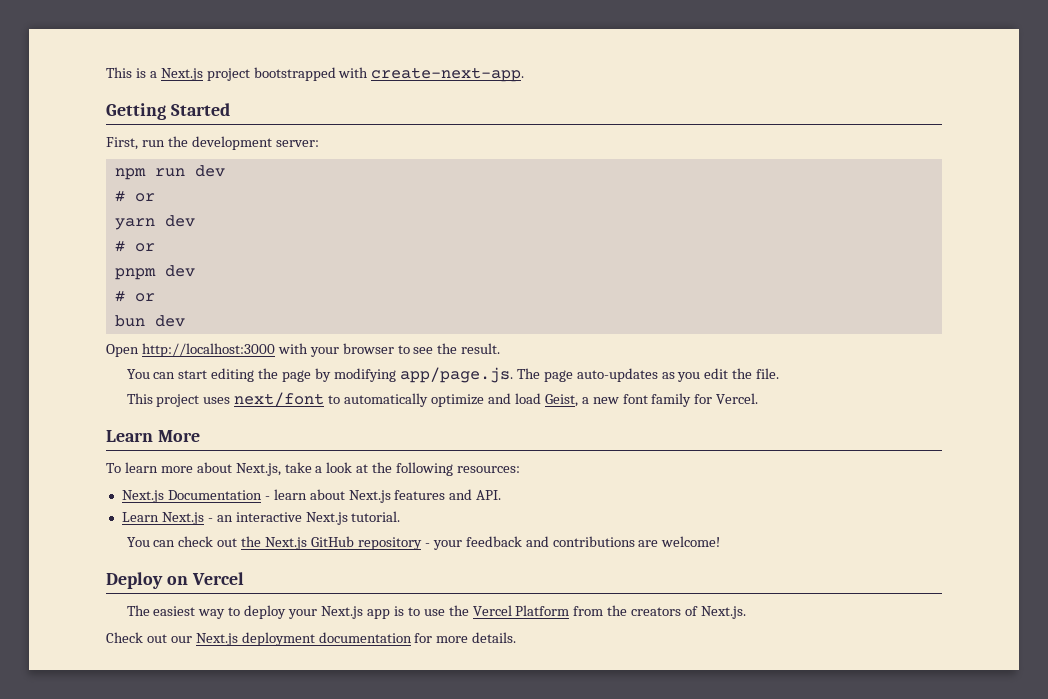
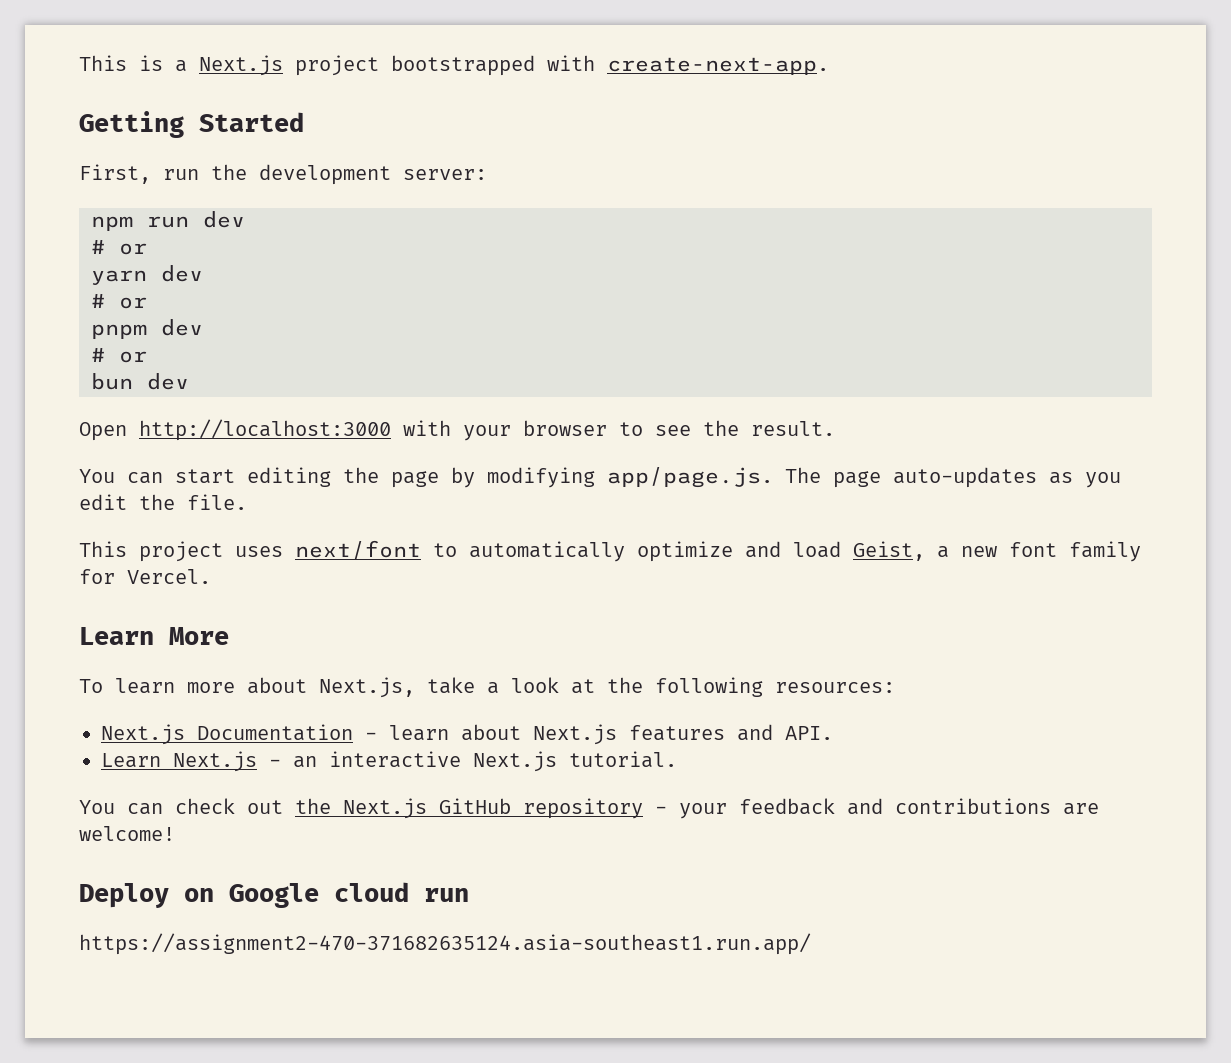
- Deploy on Vercel
- The easiest way to deploy your Next.js app is to use the Vercel Platform from the creators of Next.js.
- Check out our Next.js deployment documentation for more details.
+ Deploy on Google cloud run
+ https://assignment2-470-371682635124.asia-southeast1.run.app/

